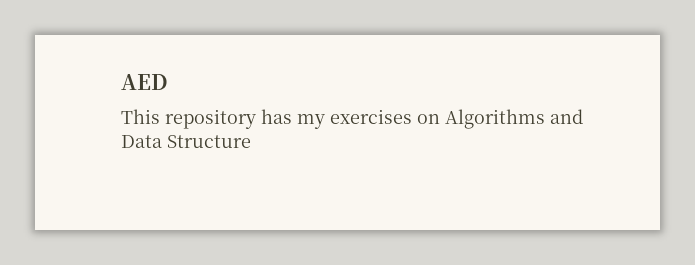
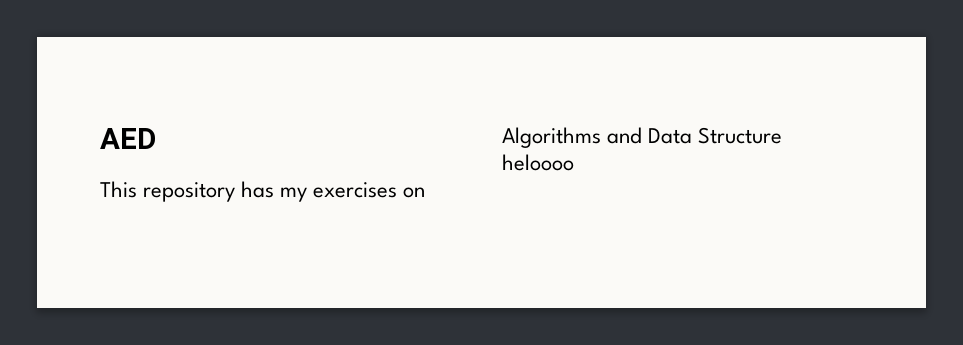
- This repository has my exercises on Algorithms and Data Structure
+ This repository has my exercises on Algorithms and Data Structure heloooo

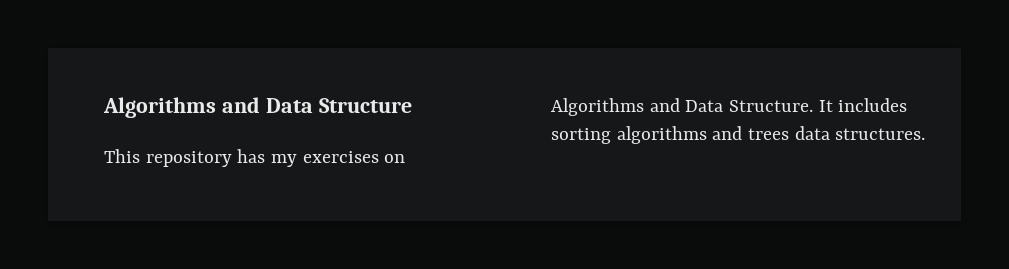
- AED
+ Algorithms and Data Structure
- This repository has my exercises on Algorithms and Data Structure heloooo
+ This repository has my exercises on Algorithms and Data Structure. It includes sorting algorithms and trees data structures.

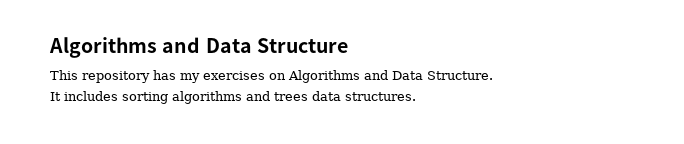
- This repository has my exercises on Algorithms and Data Structure. It includes sorting algorithms and trees data structures.
+ This repository has my exercises on Algorithms and Data Structure.
+ It includes sorting algorithms and trees data structures.

